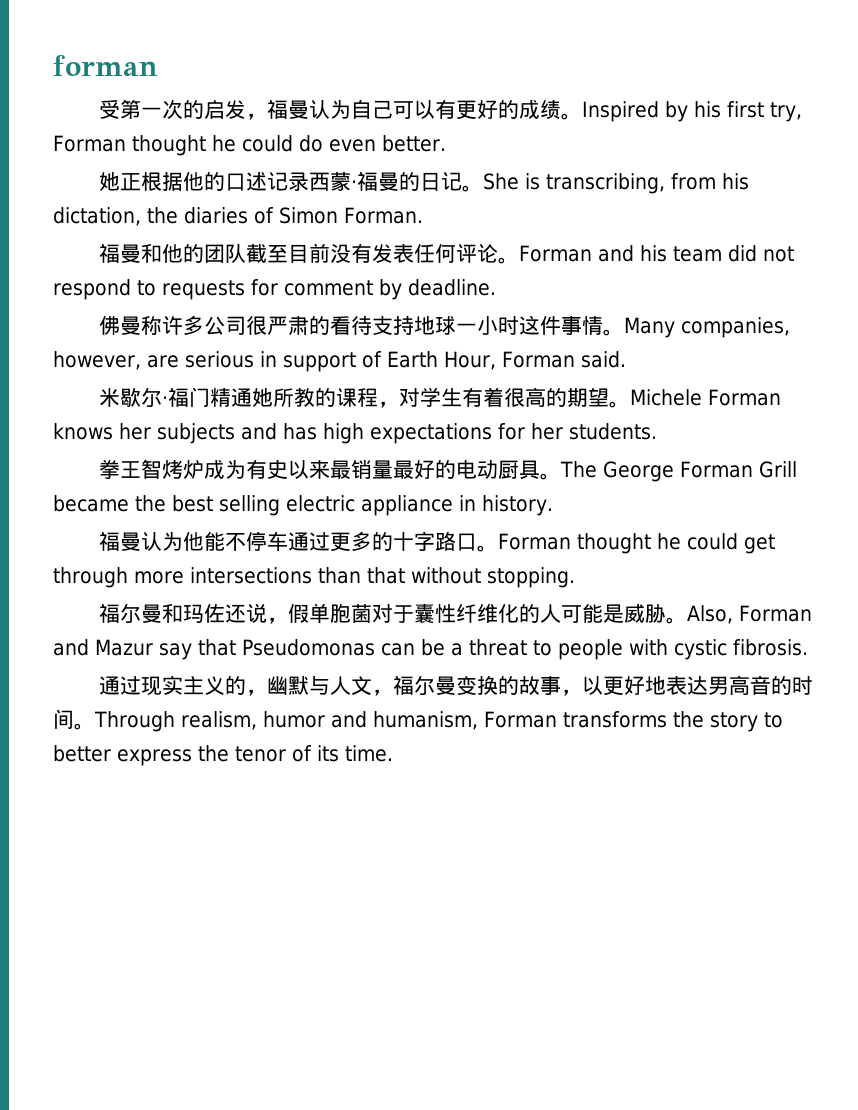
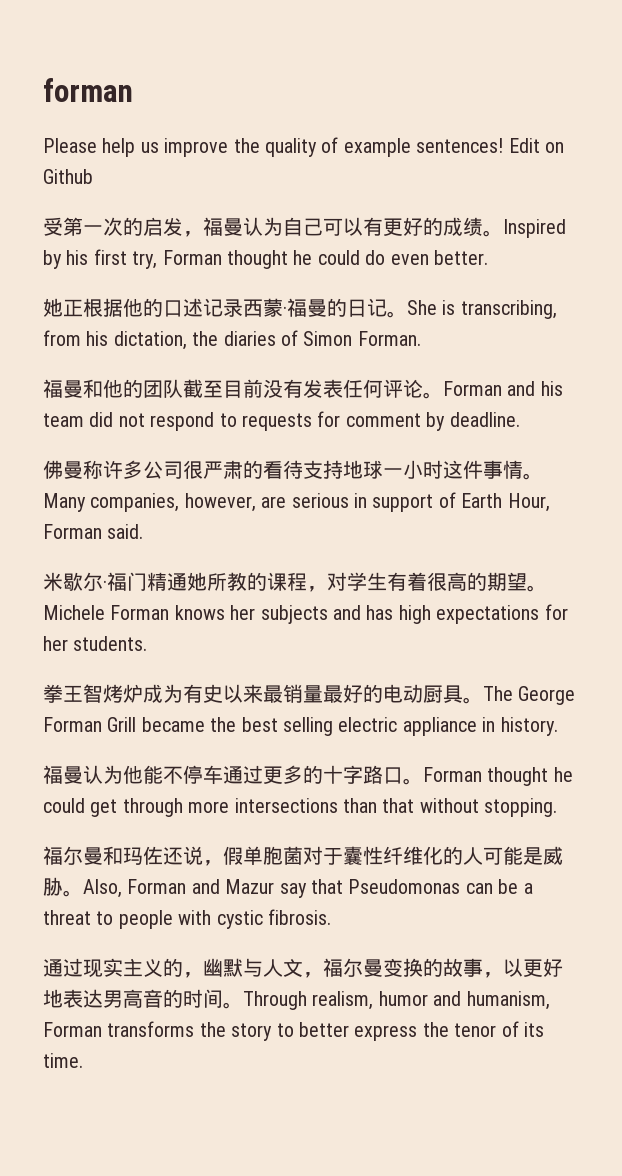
+ Please help us improve the quality of example sentences! Edit on Github

